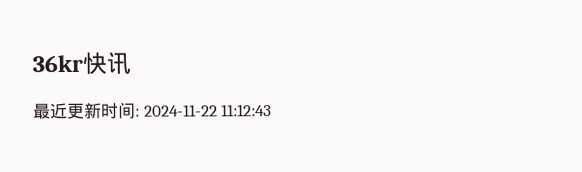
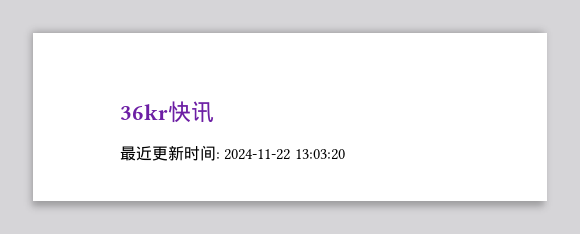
- 最近更新时间: 2024-11-22 11:12:43
+ 最近更新时间: 2024-11-22 13:03:20

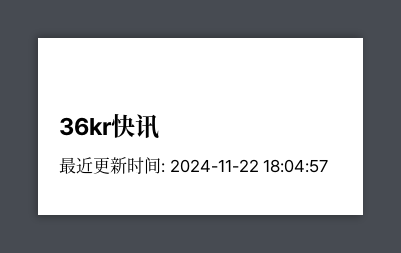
- 最近更新时间: 2024-11-22 13:03:20
+ 最近更新时间: 2024-11-22 18:04:57

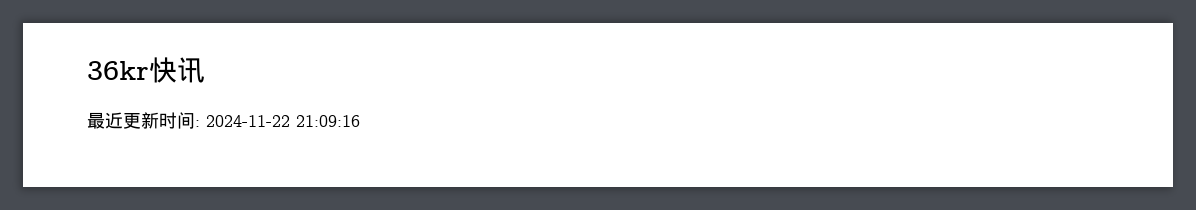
- 最近更新时间: 2024-11-22 18:04:57
+ 最近更新时间: 2024-11-22 21:09:16

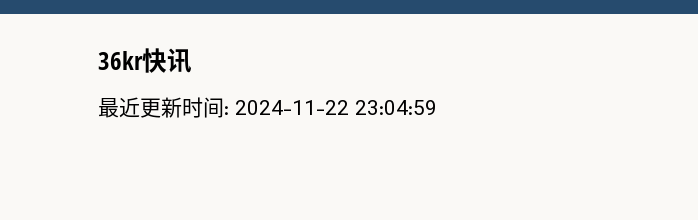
- 最近更新时间: 2024-11-22 21:09:16
+ 最近更新时间: 2024-11-22 23:04:59

